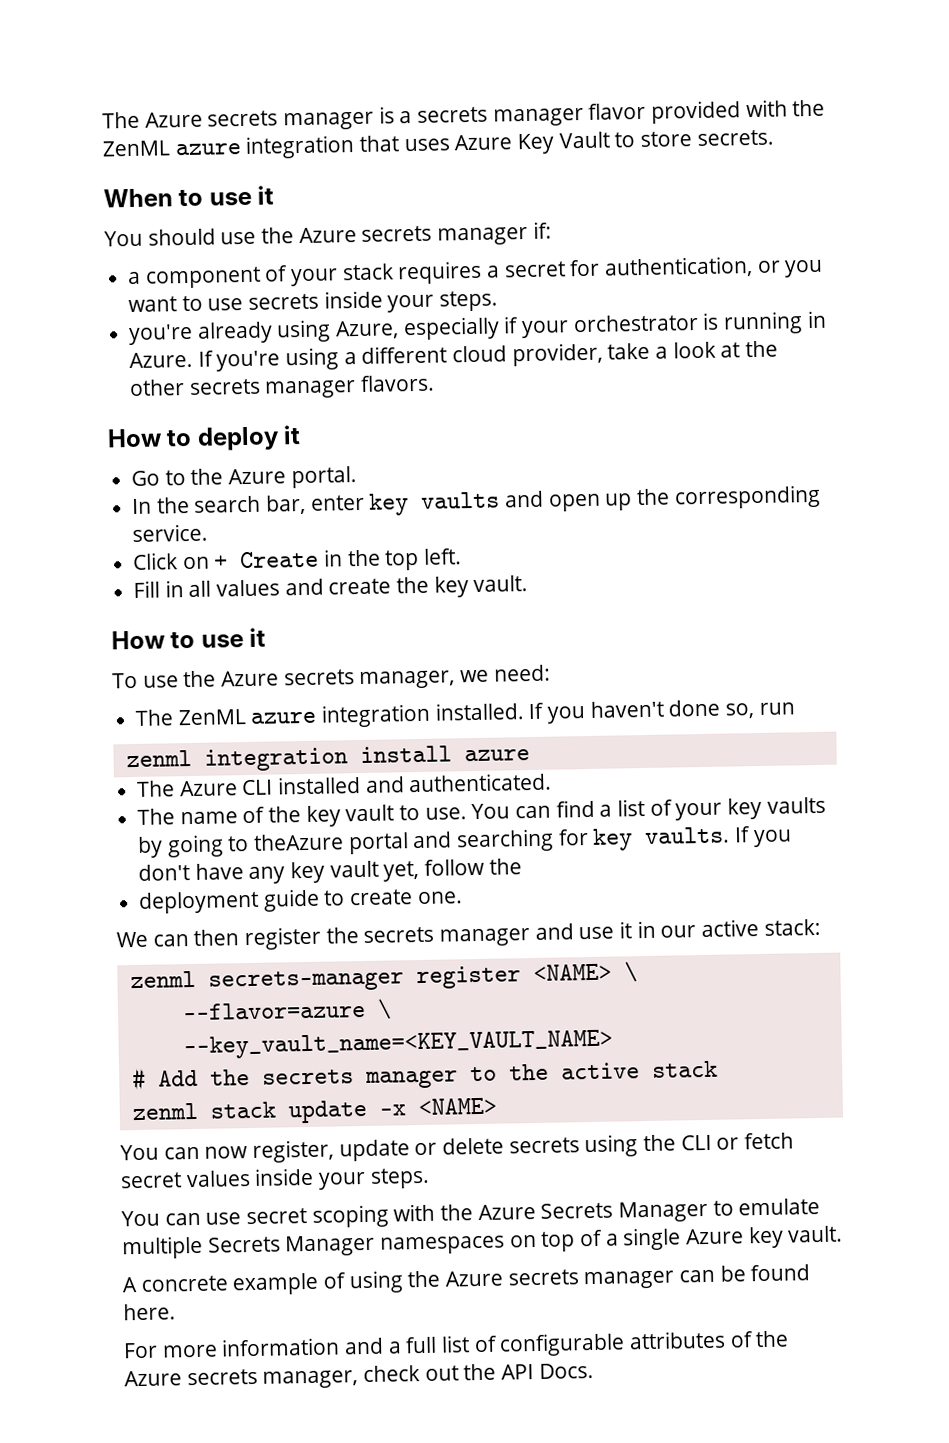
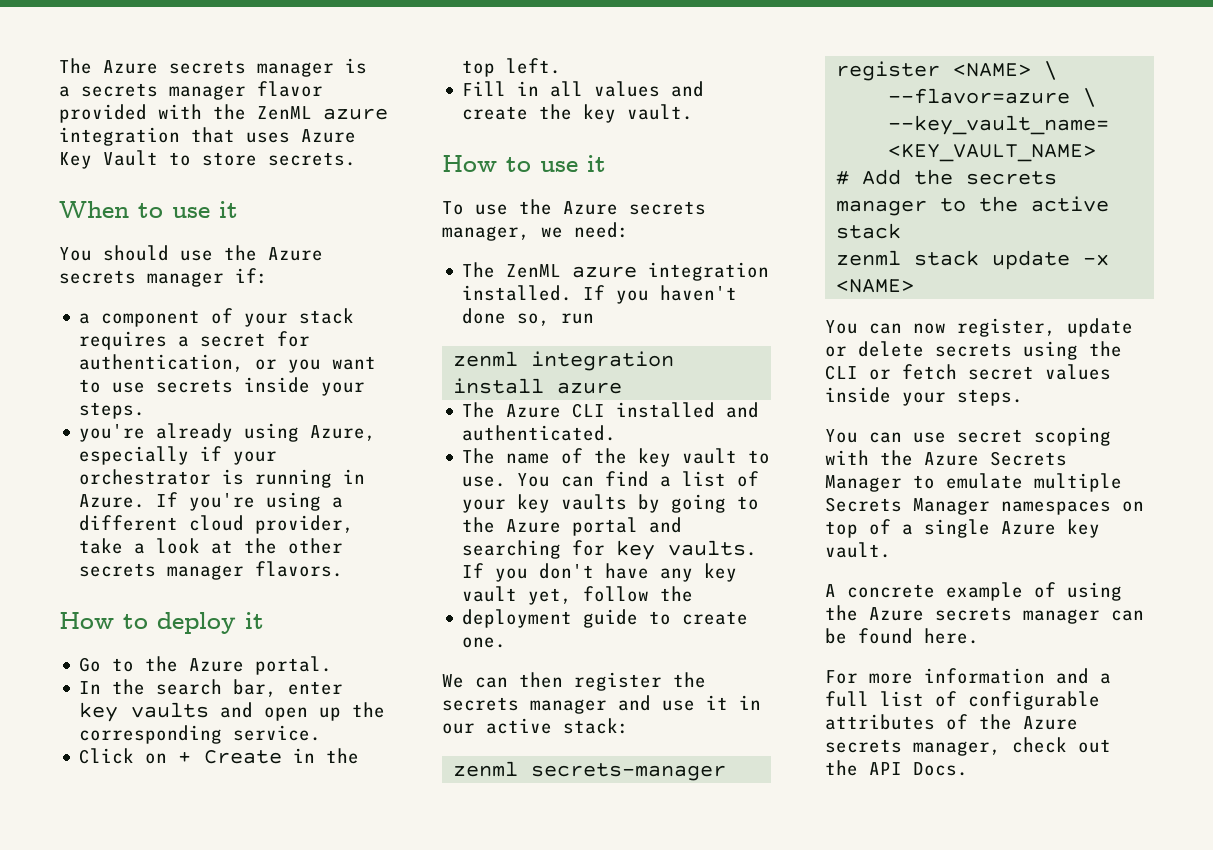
- You can find a list of your key vaults by going to theAzure portal and searching for key vaults.
+ You can find a list of your key vaults by going to the Azure portal and searching for key vaults.

